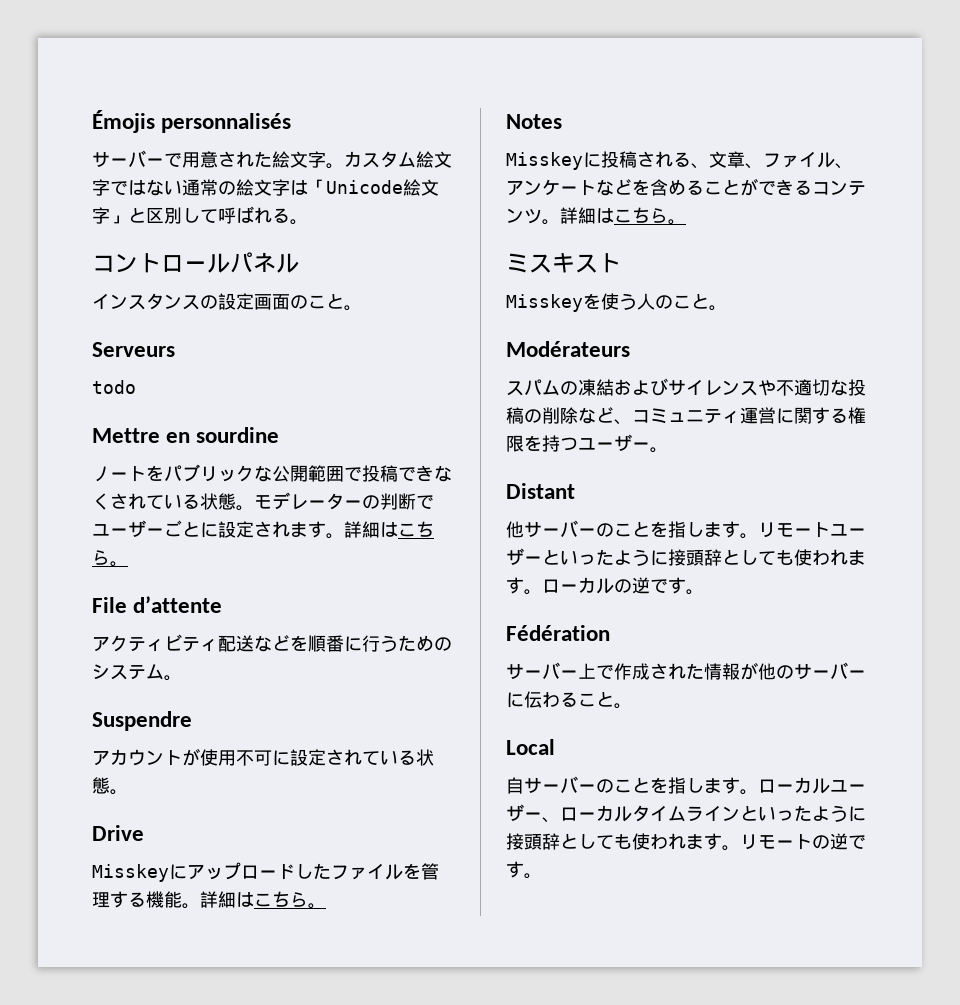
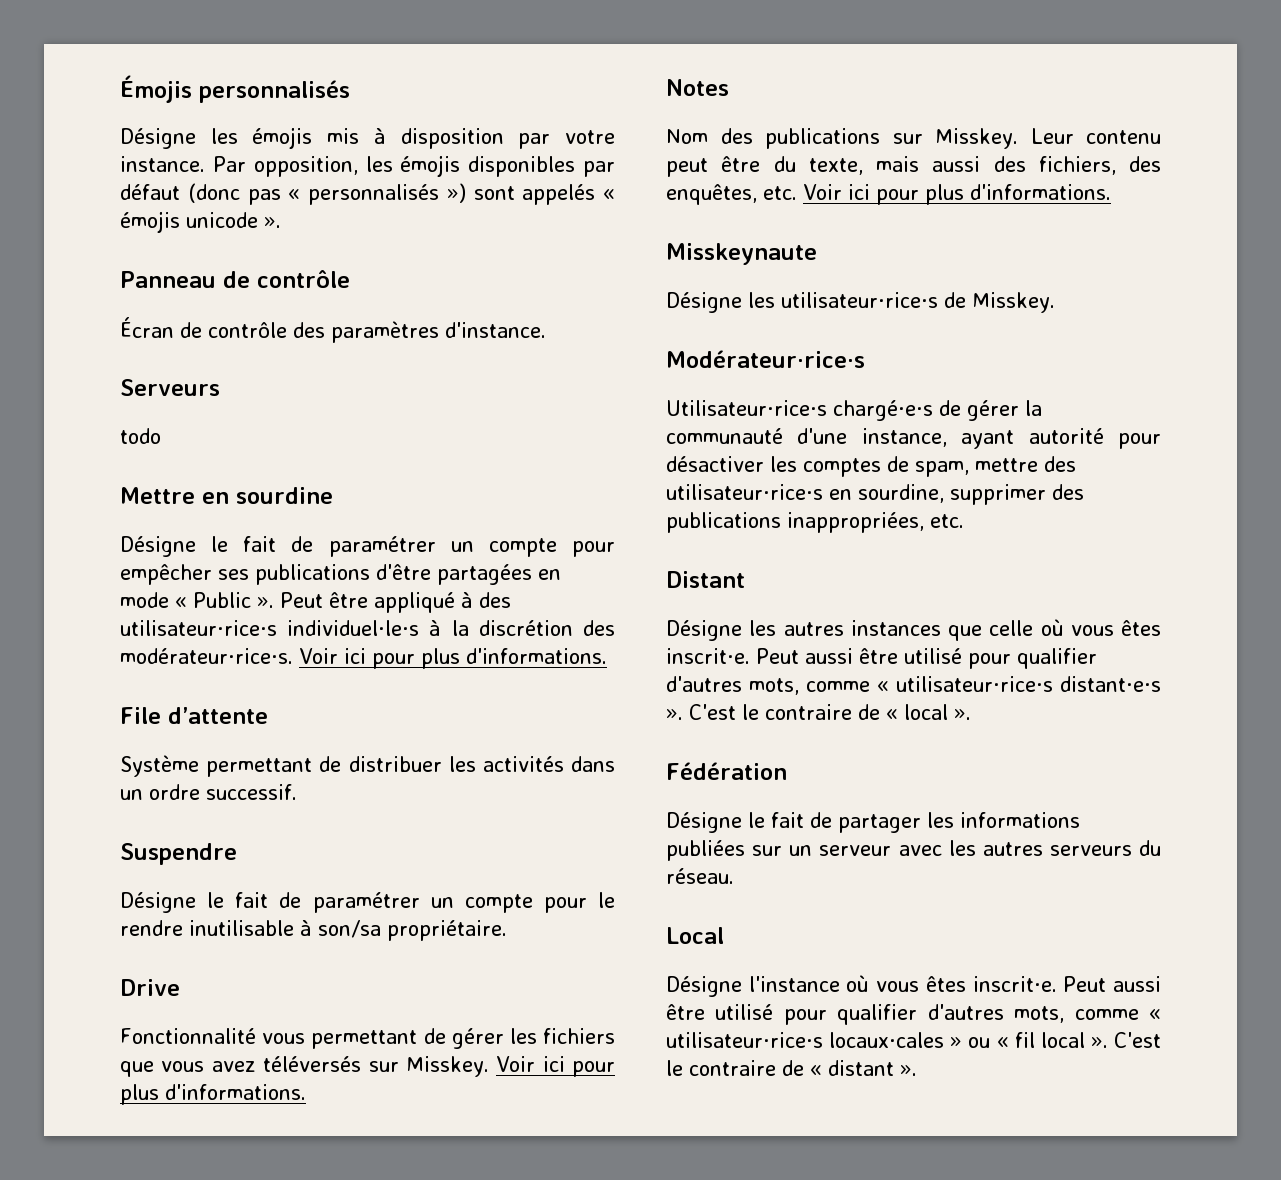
- サーバーで用意された絵文字。カスタム絵文字ではない通常の絵文字は「Unicode絵文字」と区別して呼ばれる。
- コントロールパネル
- インスタンスの設定画面のこと。
+ Désigne les émojis mis à disposition par votre instance. Par opposition, les émojis disponibles par défaut (donc pas « personnalisés ») sont appelés « émojis unicode ».
+ Panneau de contrôle
+ Écran de contrôle des paramètres d'instance.
- ノートをパブリックな公開範囲で投稿できなくされている状態。モデレーターの判断でユーザーごとに設定されます。詳細はこちら。
+ Désigne le fait de paramétrer un compte pour empêcher ses publications d'être partagées en mode « Public ». Peut être appliqué à des utilisateur·rice·s individuel·le·s à la discrétion des modérateur·rice·s. Voir ici pour plus d'informations.
  File d’attente
- アクティビティ配送などを順番に行うためのシステム。
+ Système permettant de distribuer les activités dans un ordre successif.
  Suspendre
- アカウントが使用不可に設定されている状態。
+ Désigne le fait de paramétrer un compte pour le rendre inutilisable à son/sa propriétaire.
  Drive
- Misskeyにアップロードしたファイルを管理する機能。詳細はこちら。
+ Fonctionnalité vous permettant de gérer les fichiers que vous avez téléversés sur Misskey. Voir ici pour plus d'informations.
  Notes
- Misskeyに投稿される、文章、ファイル、アンケートなどを含めることができるコンテンツ。詳細はこちら。
- ミスキスト
- Misskeyを使う人のこと。
- Modérateurs
- スパムの凍結およびサイレンスや不適切な投稿の削除など、コミュニティ運営に関する権限を持つユーザー。
+ Nom des publications sur Misskey. Leur contenu peut être du texte, mais aussi des fichiers, des enquêtes, etc. Voir ici pour plus d'informations.
+ Misskeynaute
+ Désigne les utilisateur·rice·s de Misskey.
+ Modérateur·rice·s
+ Utilisateur·rice·s chargé·e·s de gérer la communauté d'une instance, ayant autorité pour désactiver les comptes de spam, mettre des utilisateur·rice·s en sourdine, supprimer des publications inappropriées, etc.
  Distant
- 他サーバーのことを指します。リモートユーザーといったように接頭辞としても使われます。ローカルの逆です。
+ Désigne les autres instances que celle où vous êtes inscrit·e. Peut aussi être utilisé pour qualifier d'autres mots, comme « utilisateur·rice·s distant·e·s ». C'est le contraire de « local ».
  Fédération
- サーバー上で作成された情報が他のサーバーに伝わること。
+ Désigne le fait de partager les informations publiées sur un serveur avec les autres serveurs du réseau.
  Local
- 自サーバーのことを指します。ローカルユーザー、ローカルタイムラインといったように接頭辞としても使われます。リモートの逆です。
+ Désigne l'instance où vous êtes inscrit·e. Peut aussi être utilisé pour qualifier d'autres mots, comme « utilisateur·rice·s locaux·cales » ou « fil local ». C'est le contraire de « distant ».

